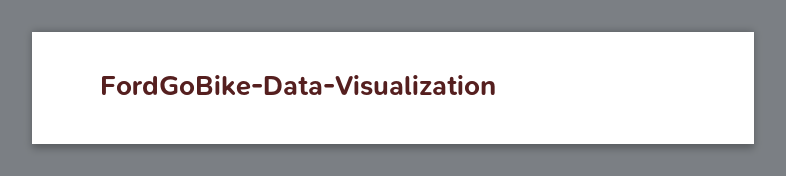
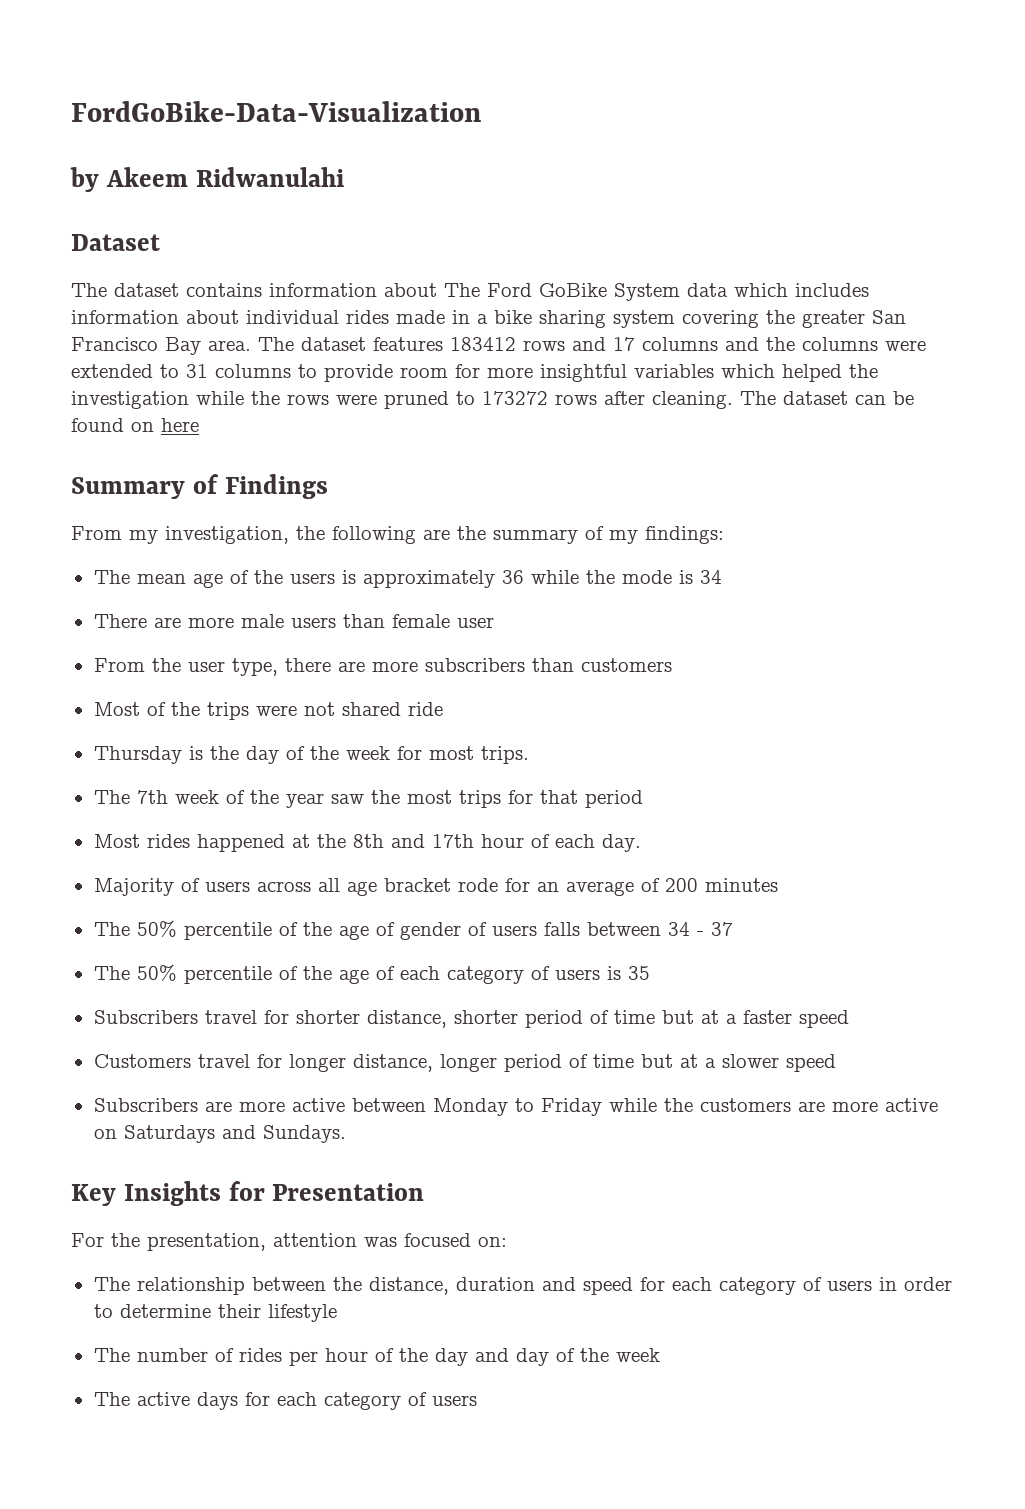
+ by Akeem Ridwanulahi
+ Dataset
+ The dataset contains information about The Ford GoBike System data which includes information about individual rides made in a bike sharing system covering the greater San Francisco Bay area. The dataset features 183412 rows and 17 columns and the columns were extended to 31 columns to provide room for more insightful variables which helped the investigation while the rows were pruned to 173272 rows after cleaning. The dataset can be found on here
+ Summary of Findings
+ From my investigation, the following are the summary of my findings:
+ The mean age of the users is approximately 36 while the mode is 34
+ There are more male users than female user
+ From the user type, there are more subscribers than customers
+ Most of the trips were not shared ride
+ Thursday is the day of the week for most trips.
+ The 7th week of the year saw the most trips for that period
+ Most rides happened at the 8th and 17th hour of each day.
+ Majority of users across all age bracket rode for an average of 200 minutes
+ The 50% percentile of the age of gender of users falls between 34 - 37
+ The 50% percentile of the age of each category of users is 35
+ Subscribers travel for shorter distance, shorter period of time but at a faster speed
+ Customers travel for longer distance, longer period of time but at a slower speed
+ Subscribers are more active between Monday to Friday while the customers are more active on Saturdays and Sundays.
+ Key Insights for Presentation
+ For the presentation, attention was focused on:
+ The relationship between the distance, duration and speed for each category of users in order to determine their lifestyle
+ The number of rides per hour of the day and day of the week
+ The active days for each category of users

